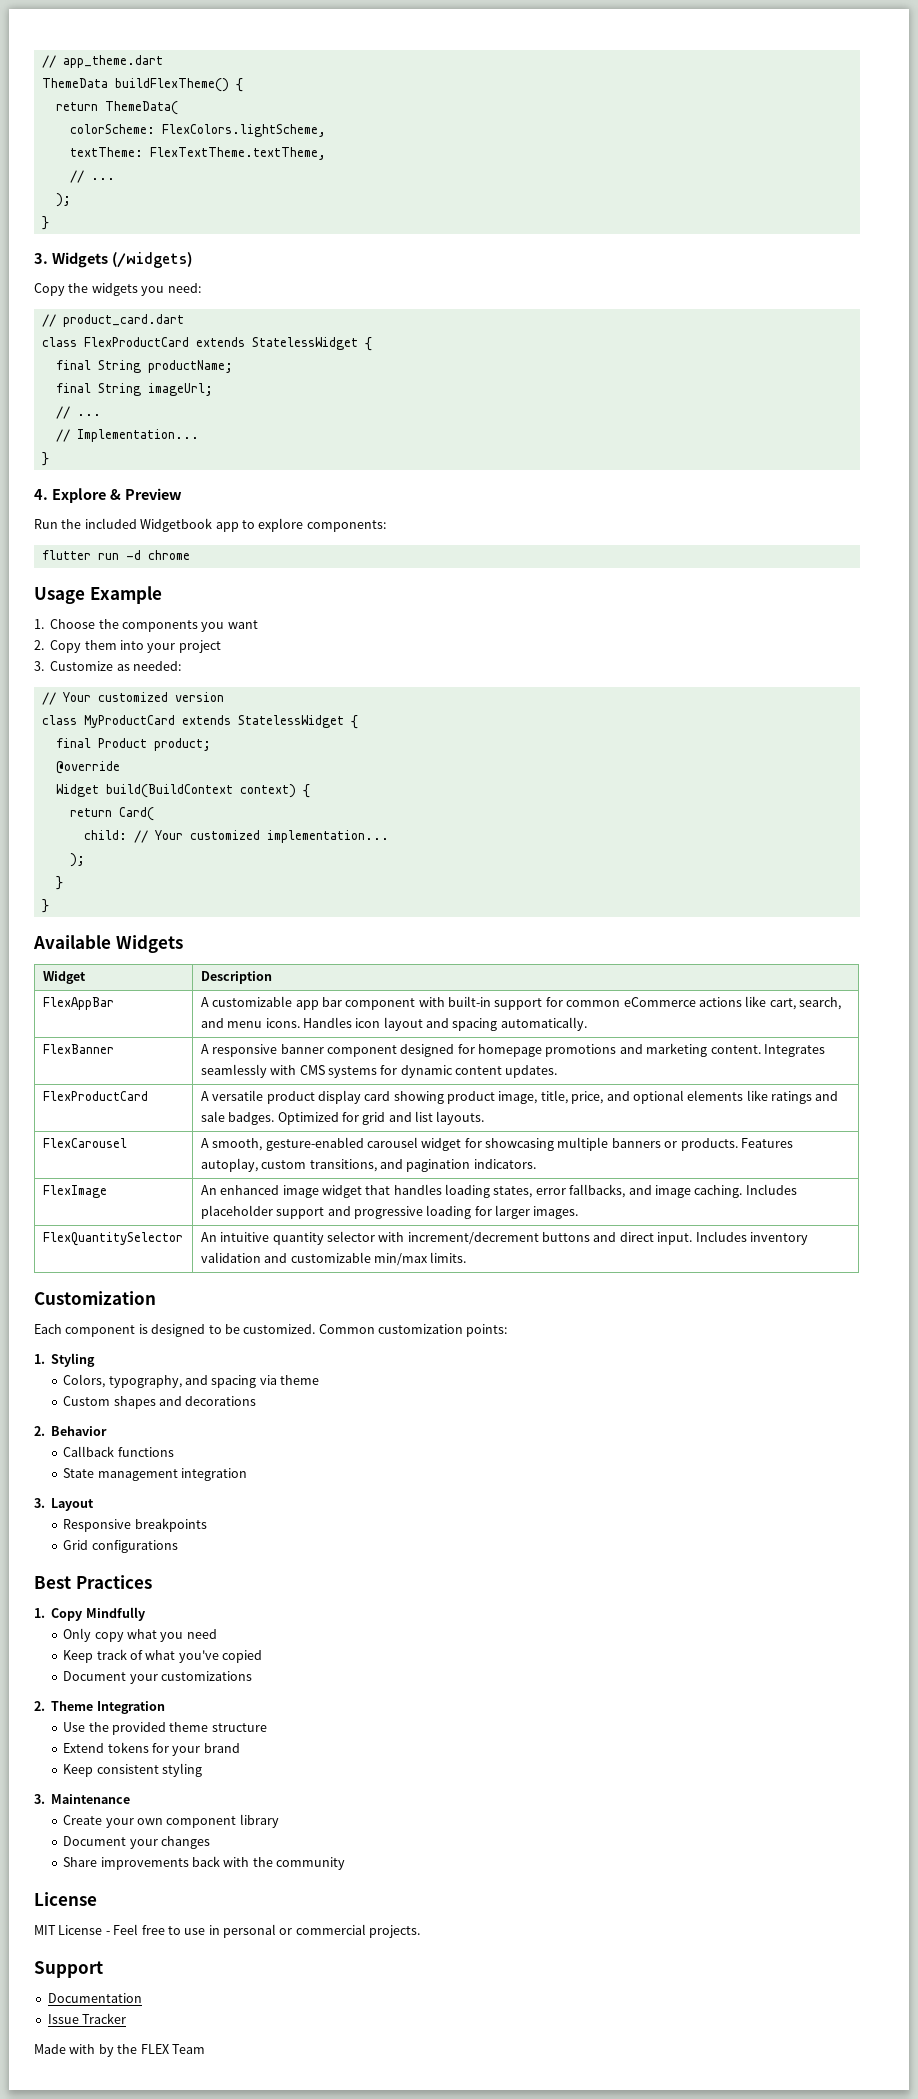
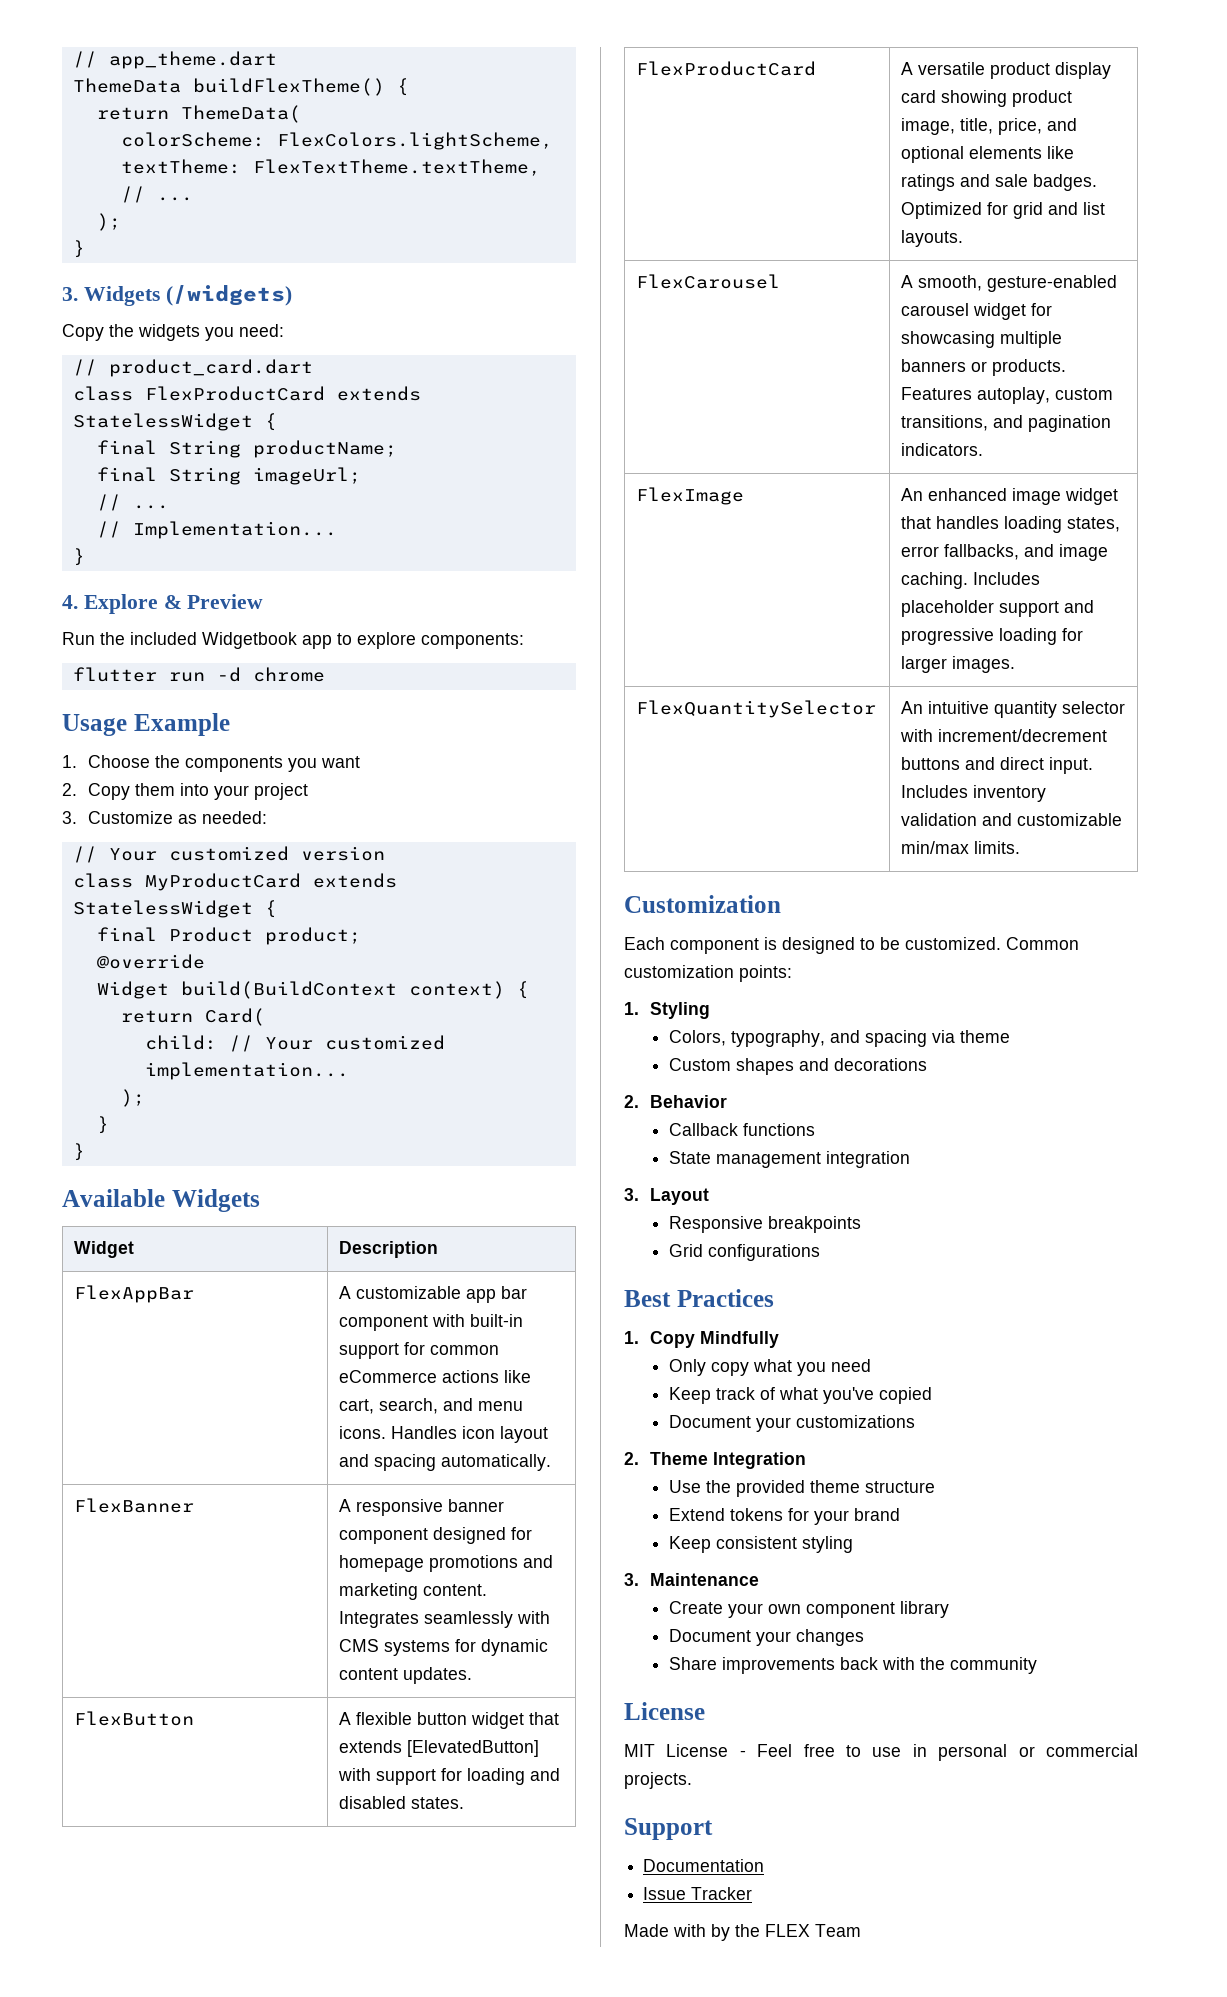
+ FlexButton | A flexible button widget that extends [ElevatedButton] with support for loading and disabled states.

